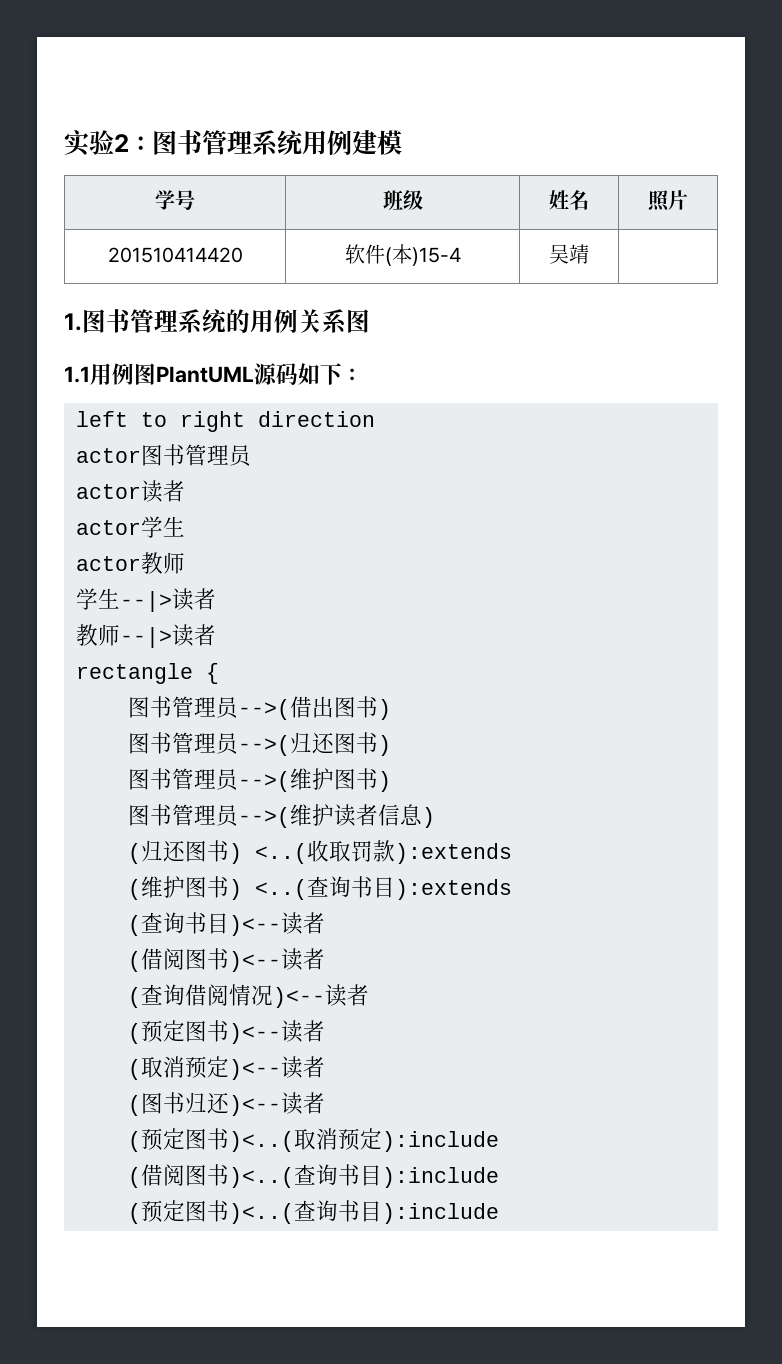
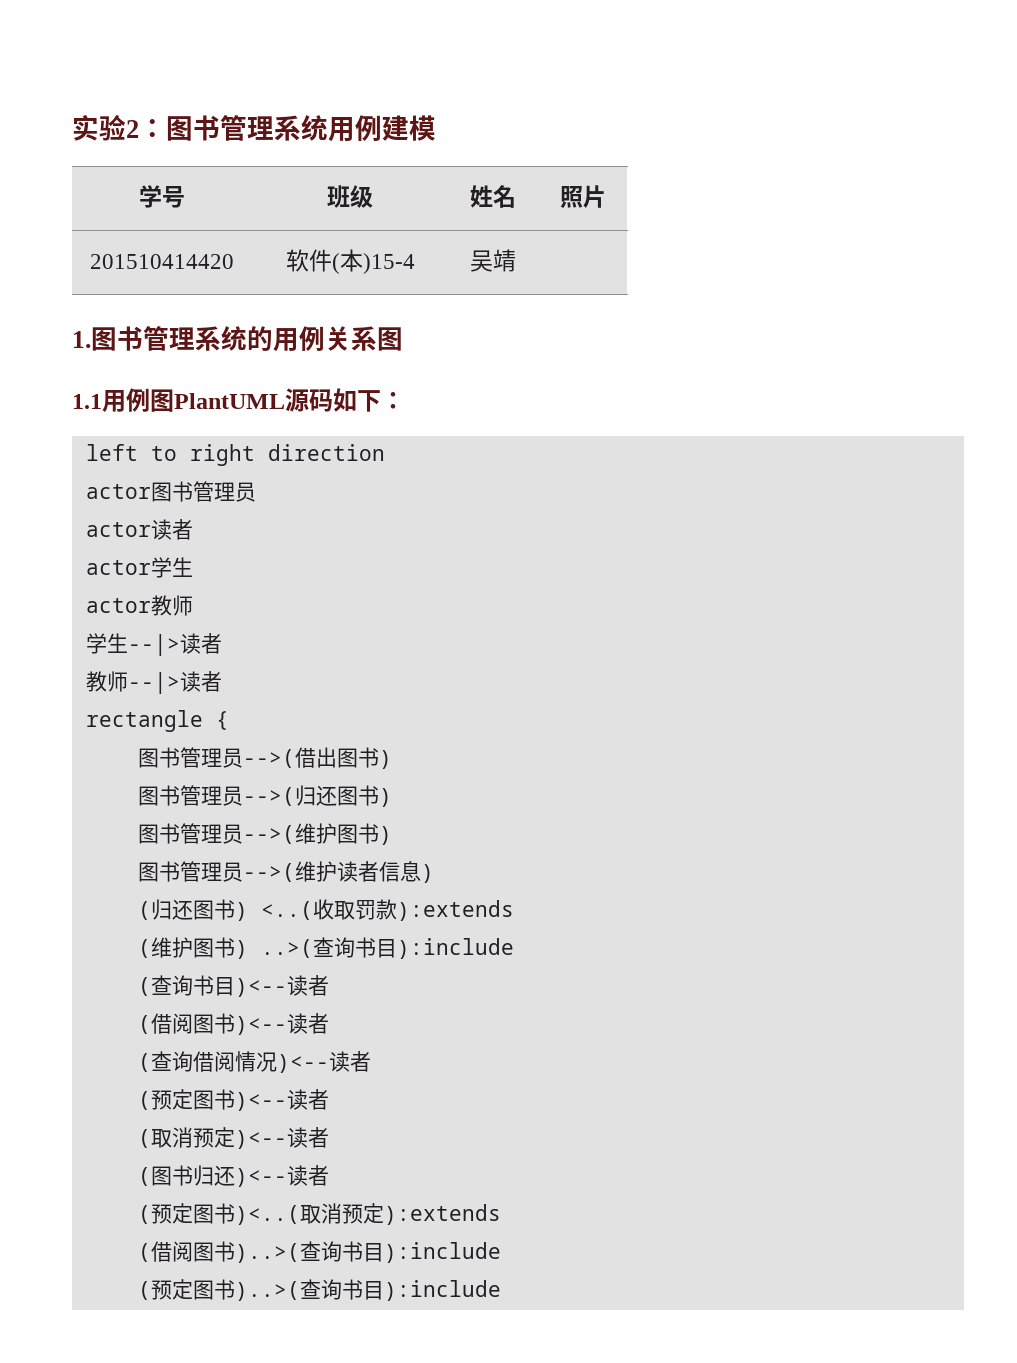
- (维护图书) <..(查询书目):extends
+ (维护图书) ..>(查询书目):include
- (预定图书)<..(取消预定):include
- (借阅图书)<..(查询书目):include
+ (预定图书)<..(取消预定):extends
+ (借阅图书)..>(查询书目):include
- (预定图书)<..(查询书目):include
+ (预定图书)..>(查询书目):include

